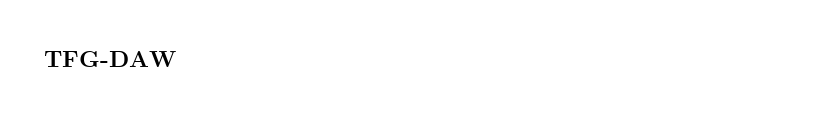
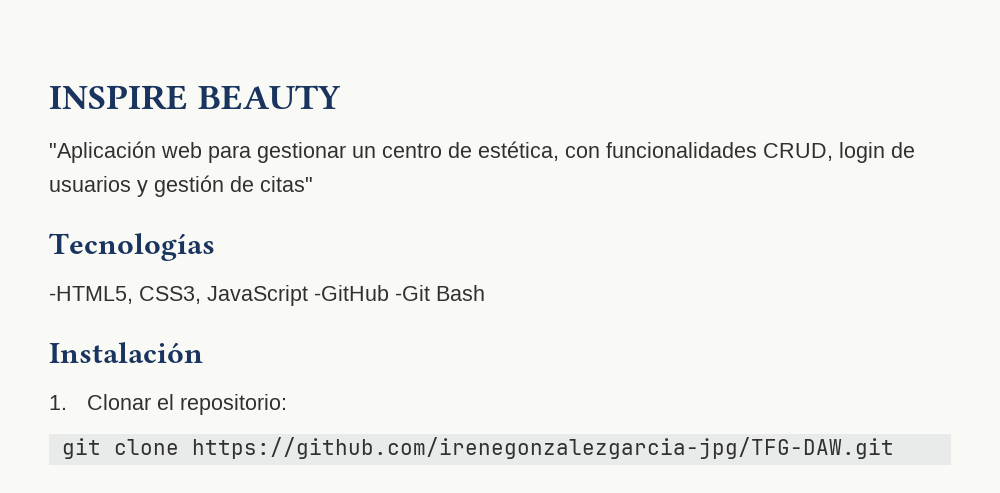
- TFG-DAW
+ INSPIRE BEAUTY
+ "Aplicación web para gestionar un centro de estética, con funcionalidades CRUD, login de usuarios y gestión de citas"
+ Tecnologías
+ -HTML5, CSS3, JavaScript -GitHub -Git Bash
+ Instalación
+ 1. Clonar el repositorio:
+ git clone https://github.com/irenegonzalezgarcia-jpg/TFG-DAW.git

